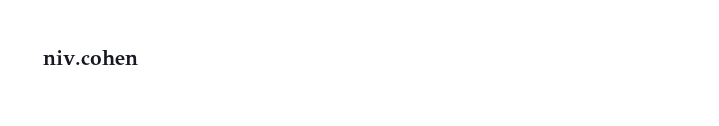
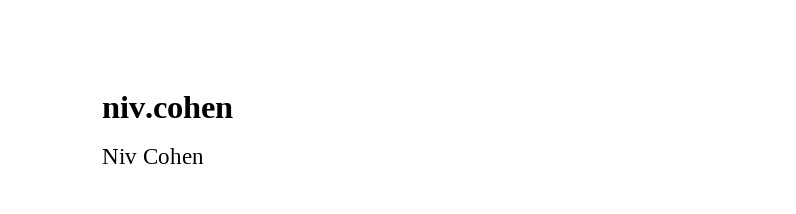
+ Niv Cohen

